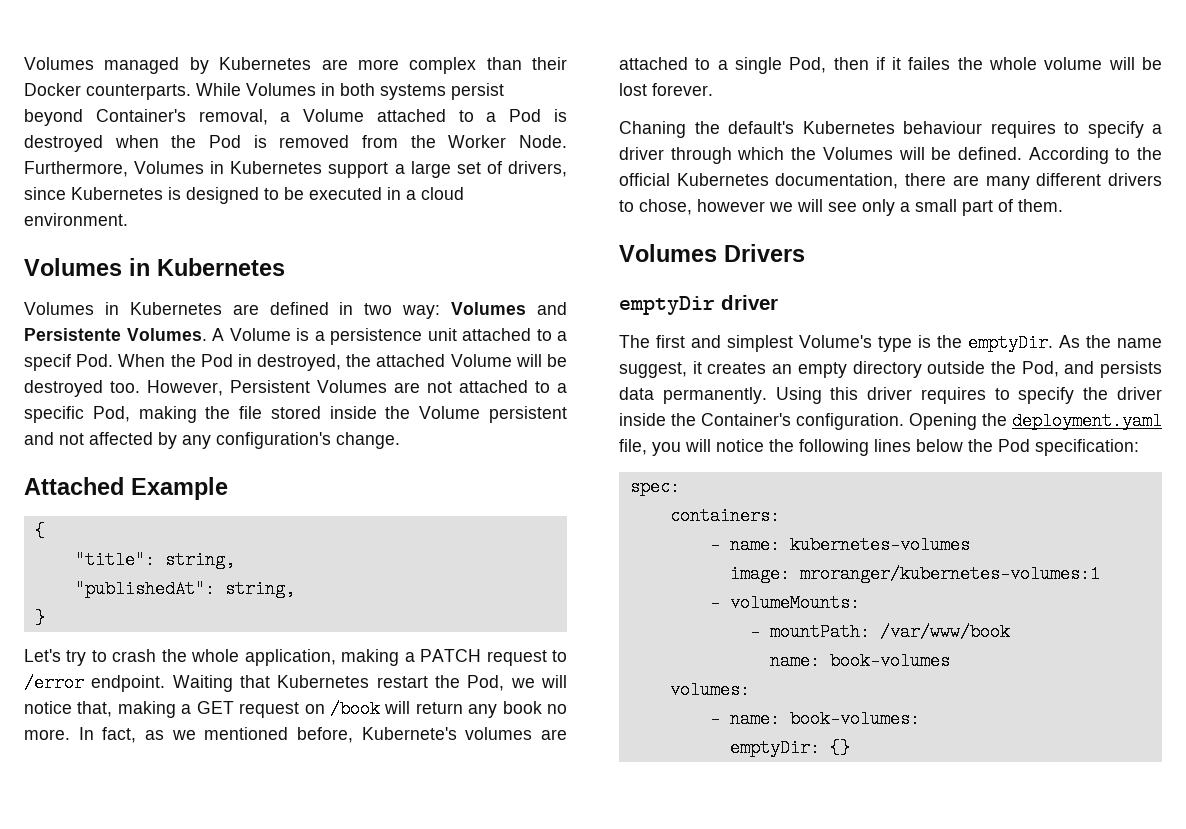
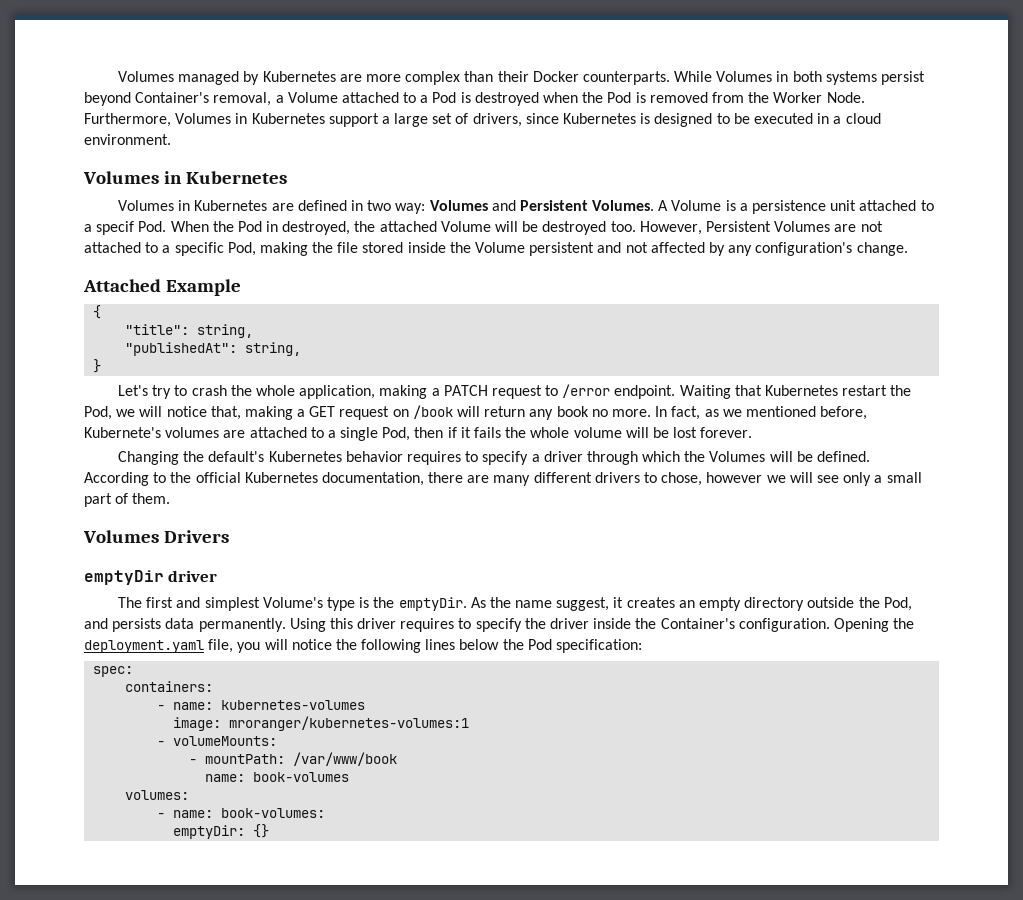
- Volumes in Kubernetes are defined in two way: Volumes and Persistente Volumes.
+ Volumes in Kubernetes are defined in two way: Volumes and Persistent Volumes.
- In fact, as we mentioned before, Kubernete's volumes are attached to a single Pod, then if it failes the whole volume will be lost forever.
+ In fact, as we mentioned before, Kubernete's volumes are attached to a single Pod, then if it fails the whole volume will be lost forever.
- Chaning the default's Kubernetes behaviour requires to specify a driver through which the Volumes will be defined.
+ Changing the default's Kubernetes behavior requires to specify a driver through which the Volumes will be defined.

